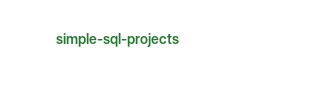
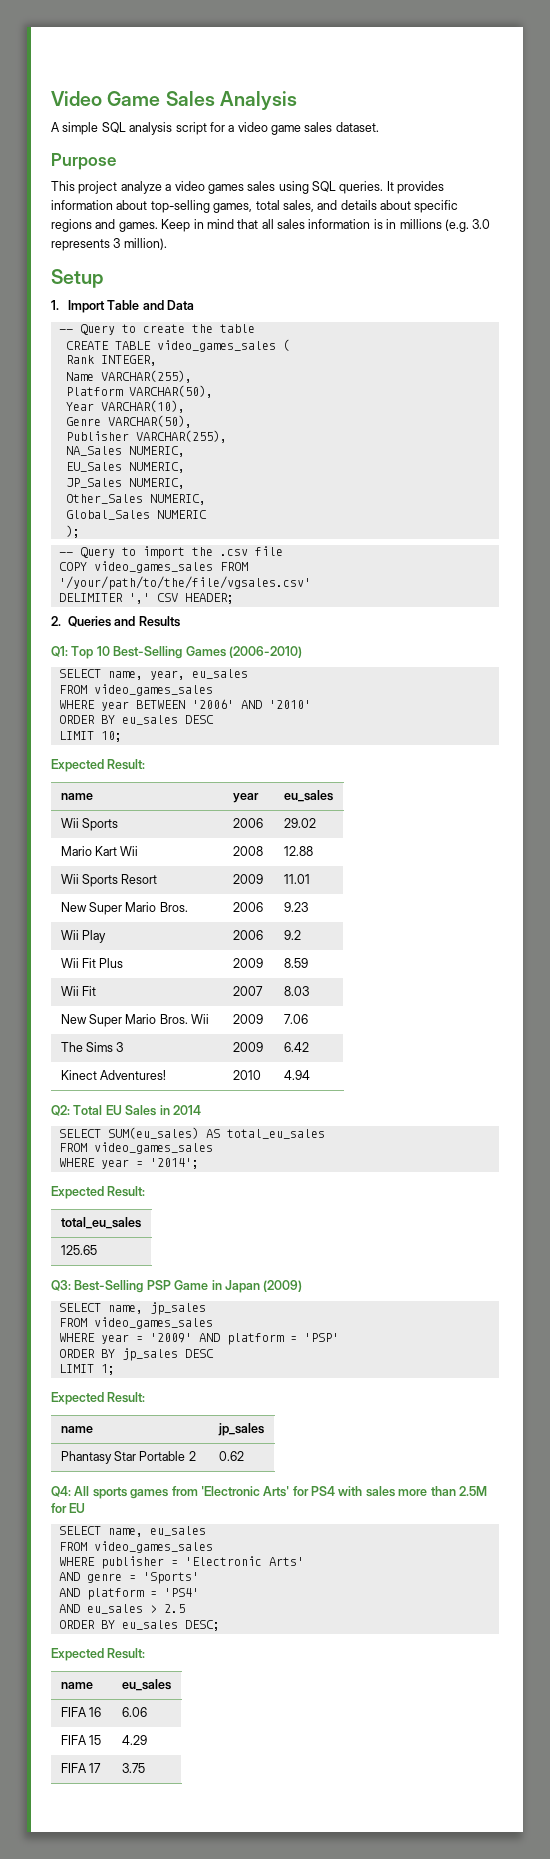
- simple-sql-projects
+ Video Game Sales Analysis
+ A simple SQL analysis script for a video game sales dataset.
+ Purpose
+ This project analyze a video games sales using SQL queries. It provides information about top-selling games, total sales, and details about specific regions and games. Keep in mind that all sales information is in millions (e.g. 3.0 represents 3 million).
+ Setup
+ 1. Import Table and Data
+ -- Query to create the table
+ CREATE TABLE video_games_sales (
+ Rank INTEGER,
+ Name VARCHAR(255),
+ Platform VARCHAR(50),
+ Year VARCHAR(10),
+ Genre VARCHAR(50),
+ Publisher VARCHAR(255),
+ NA_Sales NUMERIC,
+ EU_Sales NUMERIC,
+ JP_Sales NUMERIC,
+ Other_Sales NUMERIC,
+ Global_Sales NUMERIC
+ );
+ -- Query to import the .csv file
+ COPY video_games_sales FROM '/your/path/to/the/file/vgsales.csv'
+ DELIMITER ',' CSV HEADER;
+ 2. Queries and Results
+ Q1: Top 10 Best-Selling Games (2006-2010)
+ SELECT name, year, eu_sales
+ FROM video_games_sales
+ WHERE year BETWEEN '2006' AND '2010'
+ ORDER BY eu_sales DESC
+ LIMIT 10;
+ Expected Result:
+ name | year | eu_sales
+ Wii Sports | 2006 | 29.02
+ Mario Kart Wii | 2008 | 12.88
+ Wii Sports Resort | 2009 | 11.01
+ New Super Mario Bros. | 2006 | 9.23
+ Wii Play | 2006 | 9.2
+ Wii Fit Plus | 2009 | 8.59
+ Wii Fit | 2007 | 8.03
+ New Super Mario Bros. Wii | 2009 | 7.06
+ The Sims 3 | 2009 | 6.42
+ Kinect Adventures! | 2010 | 4.94
+ Q2: Total EU Sales in 2014
+ SELECT SUM(eu_sales) AS total_eu_sales
+ FROM video_games_sales
+ WHERE year = '2014';
+ Expected Result:
+ total_eu_sales
+ 125.65
+ Q3: Best-Selling PSP Game in Japan (2009)
+ SELECT name, jp_sales
+ FROM video_games_sales
+ WHERE year = '2009' AND platform = 'PSP'
+ ORDER BY jp_sales DESC
+ LIMIT 1;
+ Expected Result:
+ name | jp_sales
+ Phantasy Star Portable 2 | 0.62
+ Q4: All sports games from 'Electronic Arts' for PS4 with sales more than 2.5M for EU
+ SELECT name, eu_sales
+ FROM video_games_sales
+ WHERE publisher = 'Electronic Arts'
+ AND genre = 'Sports'
+ AND platform = 'PS4'
+ AND eu_sales > 2.5
+ ORDER BY eu_sales DESC;
+ Expected Result:
+ name | eu_sales
+ FIFA 16 | 6.06
+ FIFA 15 | 4.29
+ FIFA 17 | 3.75

